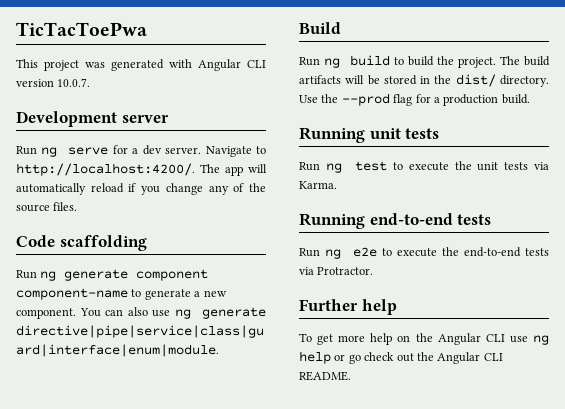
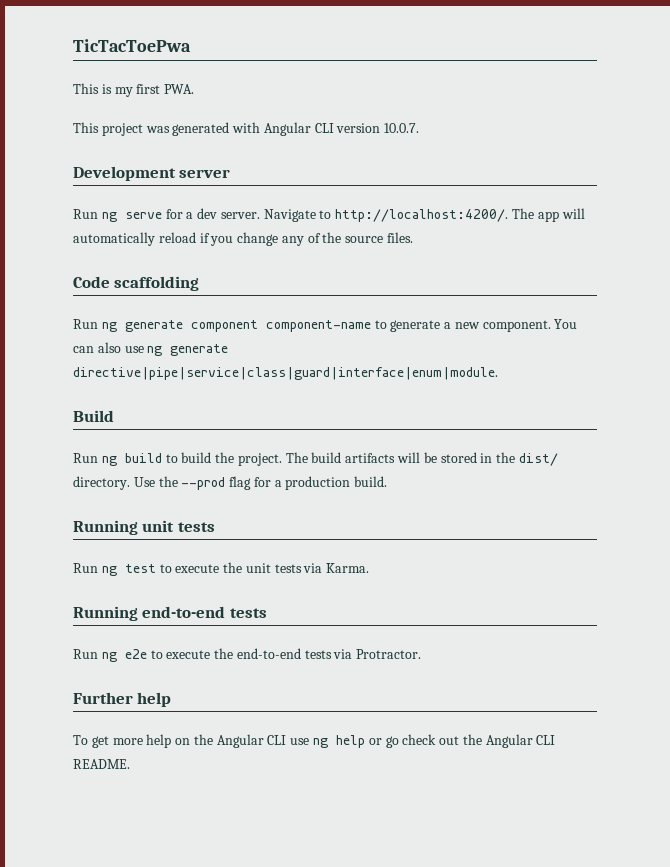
+ This is my first PWA.

